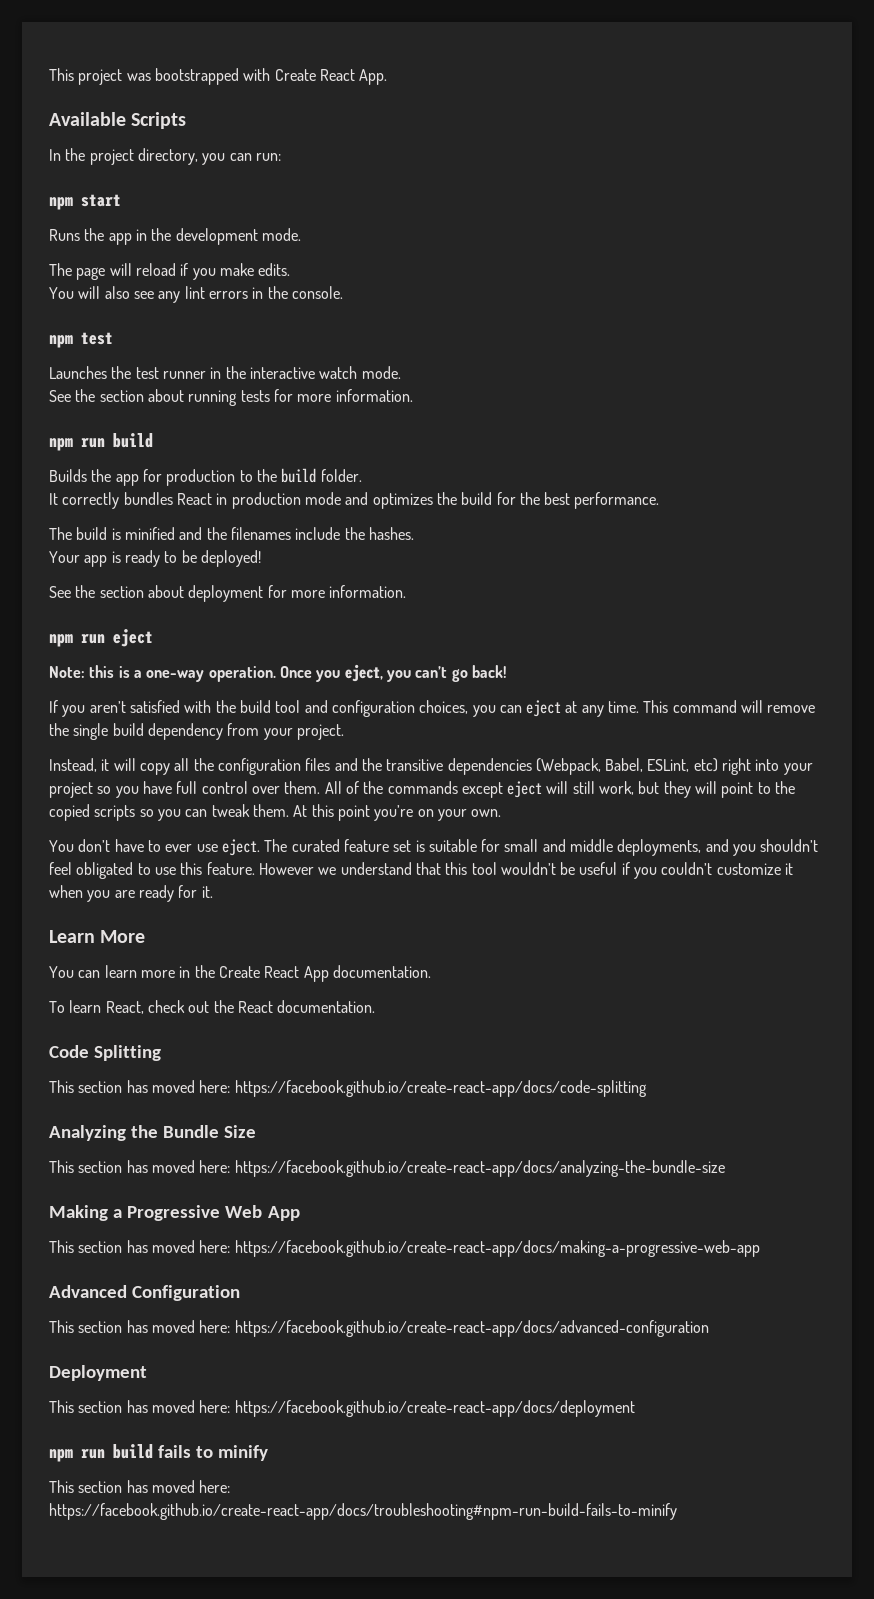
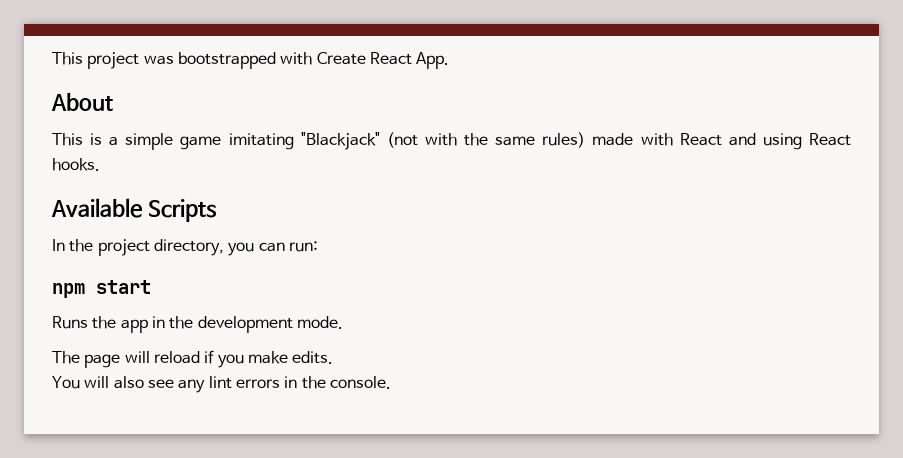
+ About
+ This is a simple game imitating "Blackjack" (not with the same rules) made with React and using React hooks.
- npm test
- Launches the test runner in the interactive watch mode.
- See the section about running tests for more information.
- npm run build
- Builds the app for production to the build folder.
- It correctly bundles React in production mode and optimizes the build for the best performance.
- The build is minified and the filenames include the hashes.
- Your app is ready to be deployed!
- See the section about deployment for more information.
- npm run eject
- Note: this is a one-way operation. Once you eject, you can’t go back!
- If you aren’t satisfied with the build tool and configuration choices, you can eject at any time. This command will remove the single build dependency from your project.
- Instead, it will copy all the configuration files and the transitive dependencies (Webpack, Babel, ESLint, etc) right into your project so you have full control over them. All of the commands except eject will still work, but they will point to the copied scripts so you can tweak them. At this point you’re on your own.
- You don’t have to ever use eject. The curated feature set is suitable for small and middle deployments, and you shouldn’t feel obligated to use this feature. However we understand that this tool wouldn’t be useful if you couldn’t customize it when you are ready for it.
- Learn More
- You can learn more in the Create React App documentation.
- To learn React, check out the React documentation.
- Code Splitting
- This section has moved here: https://facebook.github.io/create-react-app/docs/code-splitting
- Analyzing the Bundle Size
- This section has moved here: https://facebook.github.io/create-react-app/docs/analyzing-the-bundle-size
- Making a Progressive Web App
- This section has moved here: https://facebook.github.io/create-react-app/docs/making-a-progressive-web-app
- Advanced Configuration
- This section has moved here: https://facebook.github.io/create-react-app/docs/advanced-configuration
- Deployment
- This section has moved here: https://facebook.github.io/create-react-app/docs/deployment
- npm run build fails to minify
- This section has moved here: https://facebook.github.io/create-react-app/docs/troubleshooting#npm-run-build-fails-to-minify

